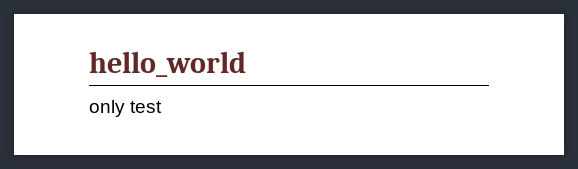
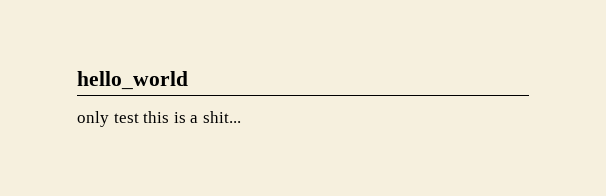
- only test
+ only test this is a shit...

